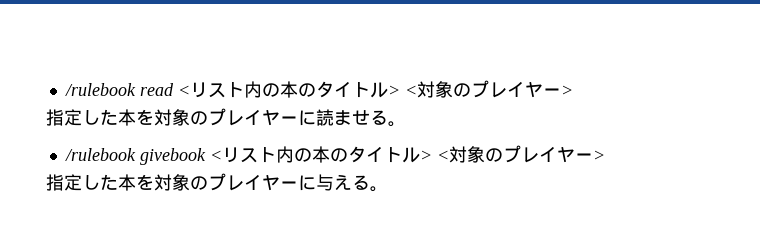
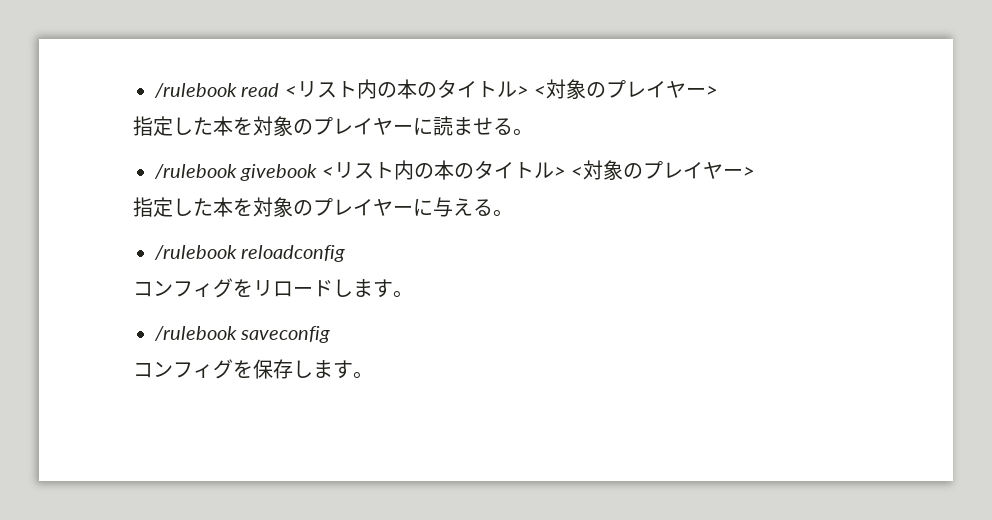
+ /rulebook reloadconfig
+ コンフィグをリロードします。
+ /rulebook saveconfig
+ コンフィグを保存します。

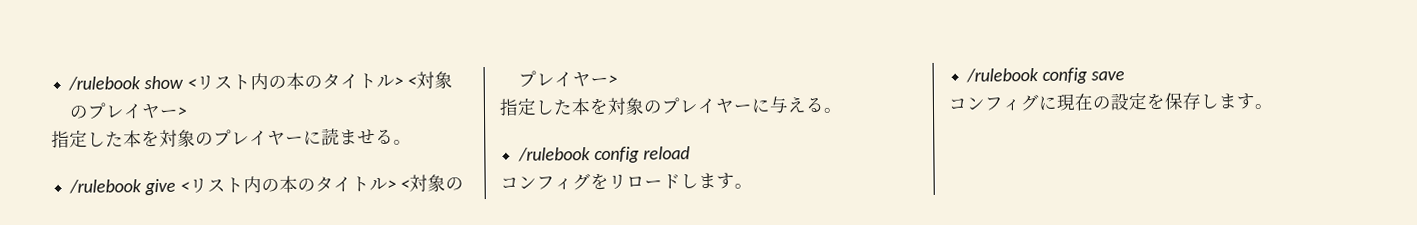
- /rulebook read <リスト内の本のタイトル> <対象のプレイヤー>
+ /rulebook show <リスト内の本のタイトル> <対象のプレイヤー>
- /rulebook givebook <リスト内の本のタイトル> <対象のプレイヤー>
+ /rulebook give <リスト内の本のタイトル> <対象のプレイヤー>
- /rulebook reloadconfig
+ /rulebook config reload
- /rulebook saveconfig
- コンフィグを保存します。
+ /rulebook config save
+ コンフィグに現在の設定を保存します。

